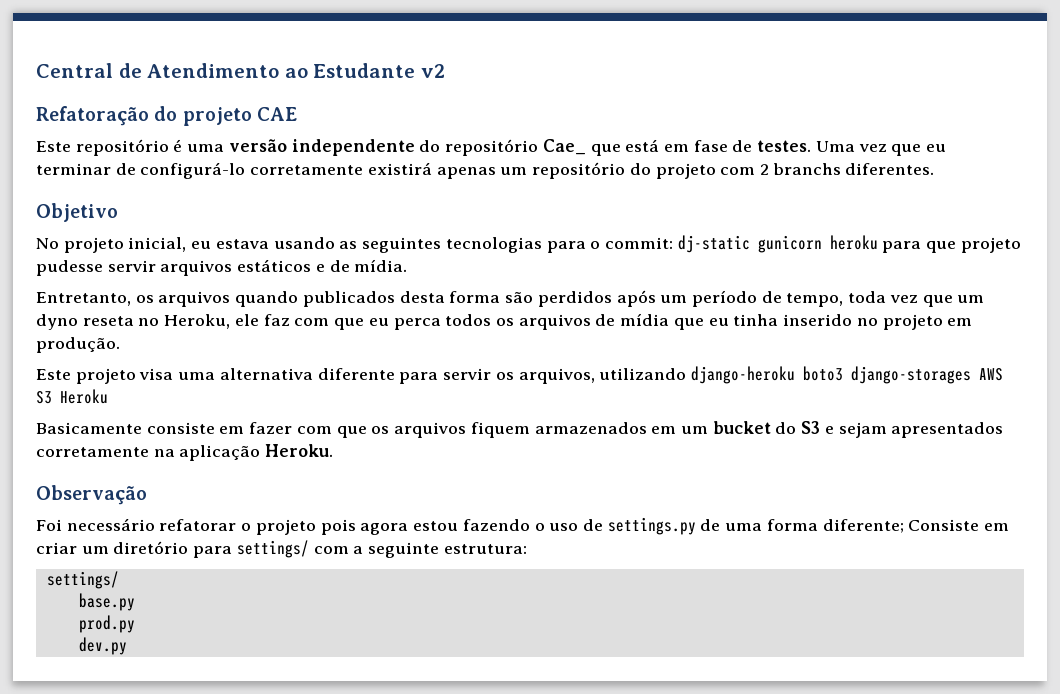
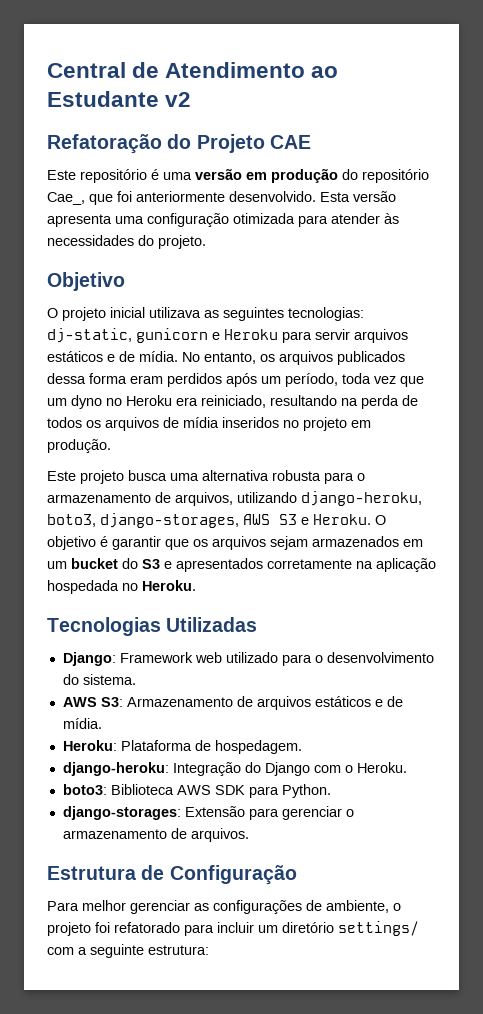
- Refatoração do projeto CAE
+ Refatoração do Projeto CAE
- Este repositório é uma versão independente do repositório Cae_ que está em fase de testes. Uma vez que eu terminar de configurá-lo corretamente existirá apenas um repositório do projeto com 2 branchs diferentes.
+ Este repositório é uma versão em produção do repositório Cae_, que foi anteriormente desenvolvido. Esta versão apresenta uma configuração otimizada para atender às necessidades do projeto.
  Objetivo
- No projeto inicial, eu estava usando as seguintes tecnologias para o commit: dj-static gunicorn heroku para que projeto pudesse servir arquivos estáticos e de mídia.
- Entretanto, os arquivos quando publicados desta forma são perdidos após um período de tempo, toda vez que um dyno reseta no Heroku, ele faz com que eu perca todos os arquivos de mídia que eu tinha inserido no projeto em produção.
+ O projeto inicial utilizava as seguintes tecnologias: dj-static, gunicorn e Heroku para servir arquivos estáticos e de mídia. No entanto, os arquivos publicados dessa forma eram perdidos após um período, toda vez que um dyno no Heroku era reiniciado, resultando na perda de todos os arquivos de mídia inseridos no projeto em produção.
- Este projeto visa uma alternativa diferente para servir os arquivos, utilizando django-heroku boto3 django-storages AWS S3 Heroku
- Basicamente consiste em fazer com que os arquivos fiquem armazenados em um bucket do S3 e sejam apresentados corretamente na aplicação Heroku.
- Observação
- Foi necessário refatorar o projeto pois agora estou fazendo o uso de settings.py de uma forma diferente; Consiste em criar um diretório para settings/ com a seguinte estrutura:
- settings/
- base.py
- prod.py
- dev.py
+ Este projeto busca uma alternativa robusta para o armazenamento de arquivos, utilizando django-heroku, boto3, django-storages, AWS S3 e Heroku. O objetivo é garantir que os arquivos sejam armazenados em um bucket do S3 e apresentados corretamente na aplicação hospedada no Heroku.
+ Tecnologias Utilizadas
+ Django: Framework web utilizado para o desenvolvimento do sistema.
+ AWS S3: Armazenamento de arquivos estáticos e de mídia.
+ Heroku: Plataforma de hospedagem.
+ django-heroku: Integração do Django com o Heroku.
+ boto3: Biblioteca AWS SDK para Python.
+ django-storages: Extensão para gerenciar o armazenamento de arquivos.
+ Estrutura de Configuração
+ Para melhor gerenciar as configurações de ambiente, o projeto foi refatorado para incluir um diretório settings/ com a seguinte estrutura:

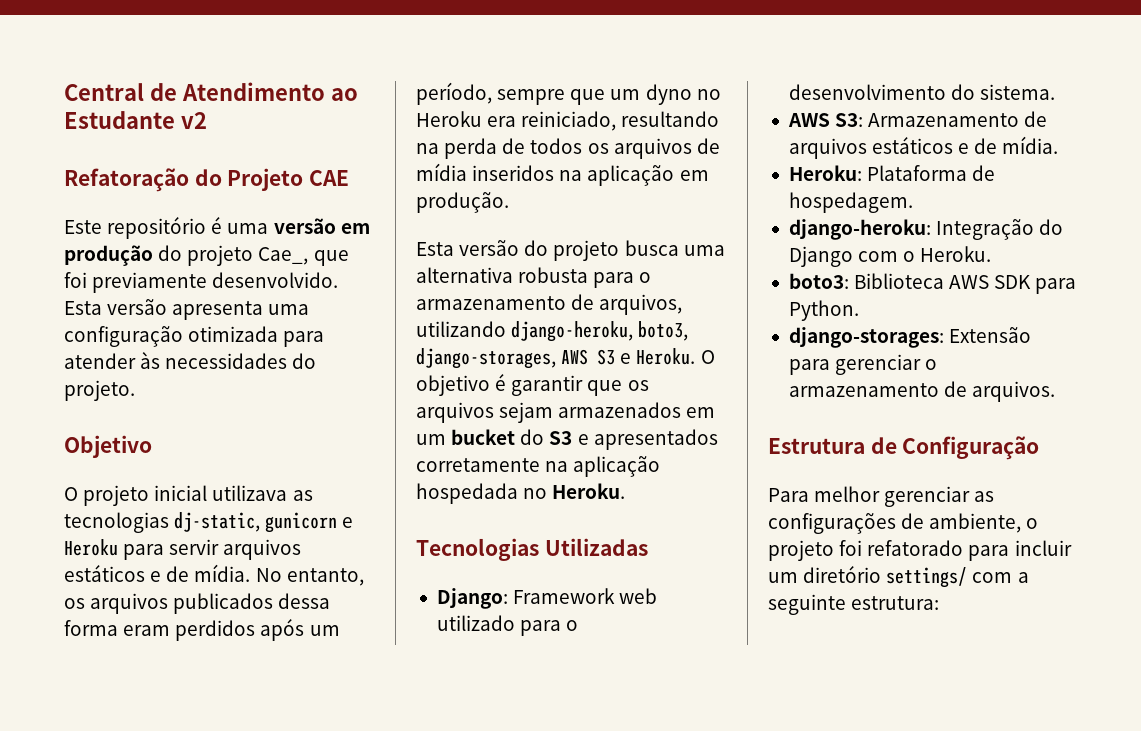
- Este repositório é uma versão em produção do repositório Cae_, que foi anteriormente desenvolvido.
+ Este repositório é uma versão em produção do projeto Cae_, que foi previamente desenvolvido.
- O projeto inicial utilizava as seguintes tecnologias: dj-static, gunicorn e Heroku para servir arquivos estáticos e de mídia.
+ O projeto inicial utilizava as tecnologias dj-static, gunicorn e Heroku para servir arquivos estáticos e de mídia.
- No entanto, os arquivos publicados dessa forma eram perdidos após um período, toda vez que um dyno no Heroku era reiniciado, resultando na perda de todos os arquivos de mídia inseridos no projeto em produção.
+ No entanto, os arquivos publicados dessa forma eram perdidos após um período, sempre que um dyno no Heroku era reiniciado, resultando na perda de todos os arquivos de mídia inseridos na aplicação em produção.
- Este projeto busca uma alternativa robusta para o armazenamento de arquivos, utilizando django-heroku, boto3, django-storages, AWS S3 e Heroku.
+ Esta versão do projeto busca uma alternativa robusta para o armazenamento de arquivos, utilizando django-heroku, boto3, django-storages, AWS S3 e Heroku.

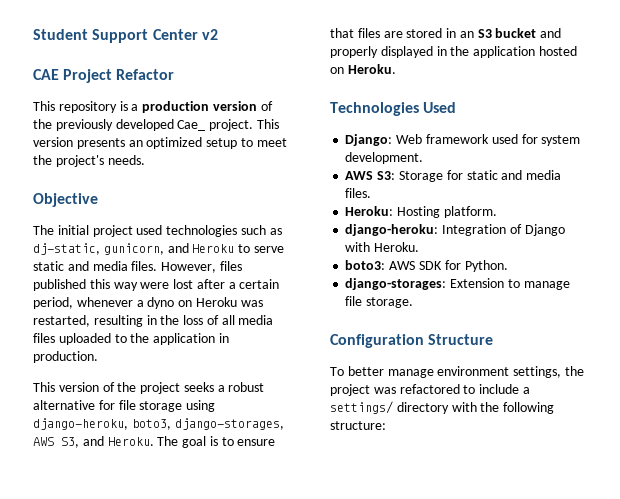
- Central de Atendimento ao Estudante v2
- Refatoração do Projeto CAE
- Este repositório é uma versão em produção do projeto Cae_, que foi previamente desenvolvido. Esta versão apresenta uma configuração otimizada para atender às necessidades do projeto.
- Objetivo
- O projeto inicial utilizava as tecnologias dj-static, gunicorn e Heroku para servir arquivos estáticos e de mídia. No entanto, os arquivos publicados dessa forma eram perdidos após um período, sempre que um dyno no Heroku era reiniciado, resultando na perda de todos os arquivos de mídia inseridos na aplicação em produção.
- Esta versão do projeto busca uma alternativa robusta para o armazenamento de arquivos, utilizando django-heroku, boto3, django-storages, AWS S3 e Heroku. O objetivo é garantir que os arquivos sejam armazenados em um bucket do S3 e apresentados corretamente na aplicação hospedada no Heroku.
- Tecnologias Utilizadas
+ Student Support Center v2
+ CAE Project Refactor
+ This repository is a production version of the previously developed Cae_ project. This version presents an optimized setup to meet the project's needs.
+ Objective
+ The initial project used technologies such as dj-static, gunicorn, and Heroku to serve static and media files. However, files published this way were lost after a certain period, whenever a dyno on Heroku was restarted, resulting in the loss of all media files uploaded to the application in production.
+ This version of the project seeks a robust alternative for file storage using django-heroku, boto3, django-storages, AWS S3, and Heroku. The goal is to ensure that files are stored in an S3 bucket and properly displayed in the application hosted on Heroku.
+ Technologies Used
- Django: Framework web utilizado para o desenvolvimento do sistema.
- AWS S3: Armazenamento de arquivos estáticos e de mídia.
- Heroku: Plataforma de hospedagem.
- django-heroku: Integração do Django com o Heroku.
+ Django: Web framework used for system development.
+ AWS S3: Storage for static and media files.
+ Heroku: Hosting platform.
+ django-heroku: Integration of Django with Heroku.
- boto3: Biblioteca AWS SDK para Python.
+ boto3: AWS SDK for Python.
- django-storages: Extensão para gerenciar o armazenamento de arquivos.
- Estrutura de Configuração
- Para melhor gerenciar as configurações de ambiente, o projeto foi refatorado para incluir um diretório settings/ com a seguinte estrutura:
+ django-storages: Extension to manage file storage.
+ Configuration Structure
+ To better manage environment settings, the project was refactored to include a settings/ directory with the following structure:

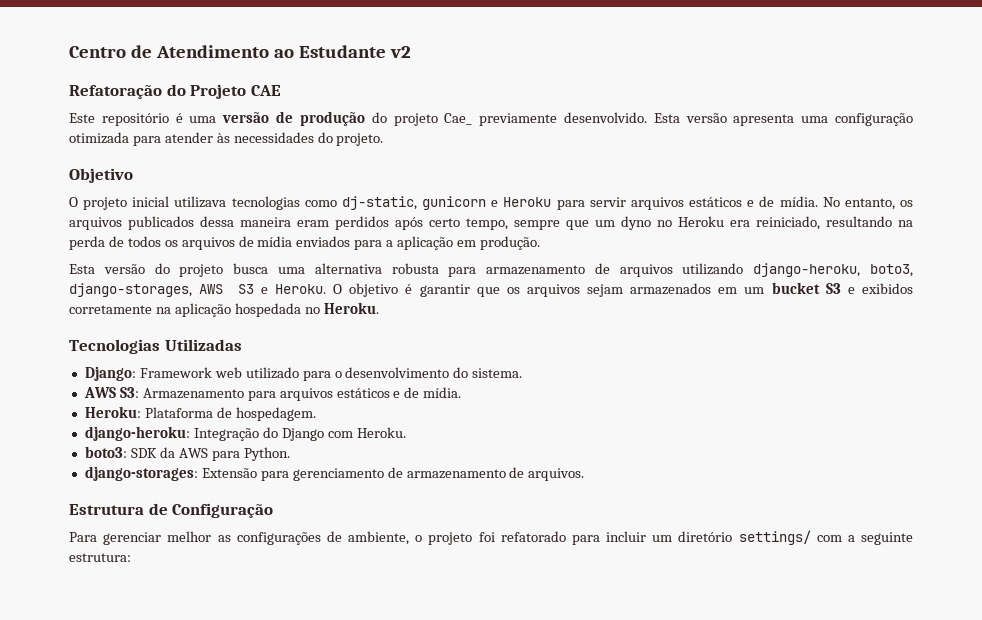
- Student Support Center v2
- CAE Project Refactor
- This repository is a production version of the previously developed Cae_ project. This version presents an optimized setup to meet the project's needs.
- Objective
- The initial project used technologies such as dj-static, gunicorn, and Heroku to serve static and media files. However, files published this way were lost after a certain period, whenever a dyno on Heroku was restarted, resulting in the loss of all media files uploaded to the application in production.
- This version of the project seeks a robust alternative for file storage using django-heroku, boto3, django-storages, AWS S3, and Heroku. The goal is to ensure that files are stored in an S3 bucket and properly displayed in the application hosted on Heroku.
- Technologies Used
+ Centro de Atendimento ao Estudante v2
+ Refatoração do Projeto CAE
+ Este repositório é uma versão de produção do projeto Cae_ previamente desenvolvido. Esta versão apresenta uma configuração otimizada para atender às necessidades do projeto.
+ Objetivo
+ O projeto inicial utilizava tecnologias como dj-static, gunicorn e Heroku para servir arquivos estáticos e de mídia. No entanto, os arquivos publicados dessa maneira eram perdidos após certo tempo, sempre que um dyno no Heroku era reiniciado, resultando na perda de todos os arquivos de mídia enviados para a aplicação em produção.
+ Esta versão do projeto busca uma alternativa robusta para armazenamento de arquivos utilizando django-heroku, boto3, django-storages, AWS S3 e Heroku. O objetivo é garantir que os arquivos sejam armazenados em um bucket S3 e exibidos corretamente na aplicação hospedada no Heroku.
+ Tecnologias Utilizadas
- Django: Web framework used for system development.
- AWS S3: Storage for static and media files.
- Heroku: Hosting platform.
- django-heroku: Integration of Django with Heroku.
- boto3: AWS SDK for Python.
- django-storages: Extension to manage file storage.
- Configuration Structure
- To better manage environment settings, the project was refactored to include a settings/ directory with the following structure:
+ Django: Framework web utilizado para o desenvolvimento do sistema.
+ AWS S3: Armazenamento para arquivos estáticos e de mídia.
+ Heroku: Plataforma de hospedagem.
+ django-heroku: Integração do Django com Heroku.
+ boto3: SDK da AWS para Python.
+ django-storages: Extensão para gerenciamento de armazenamento de arquivos.
+ Estrutura de Configuração
+ Para gerenciar melhor as configurações de ambiente, o projeto foi refatorado para incluir um diretório settings/ com a seguinte estrutura:

